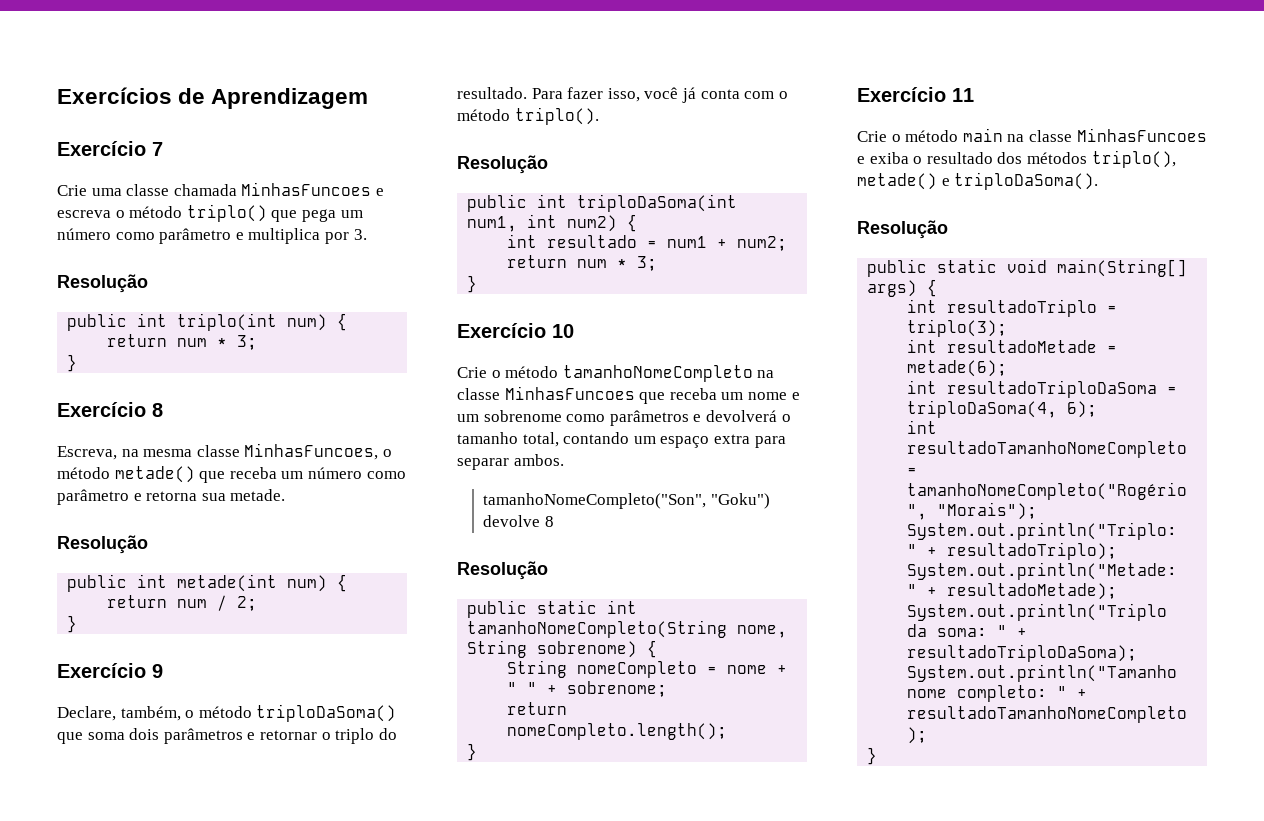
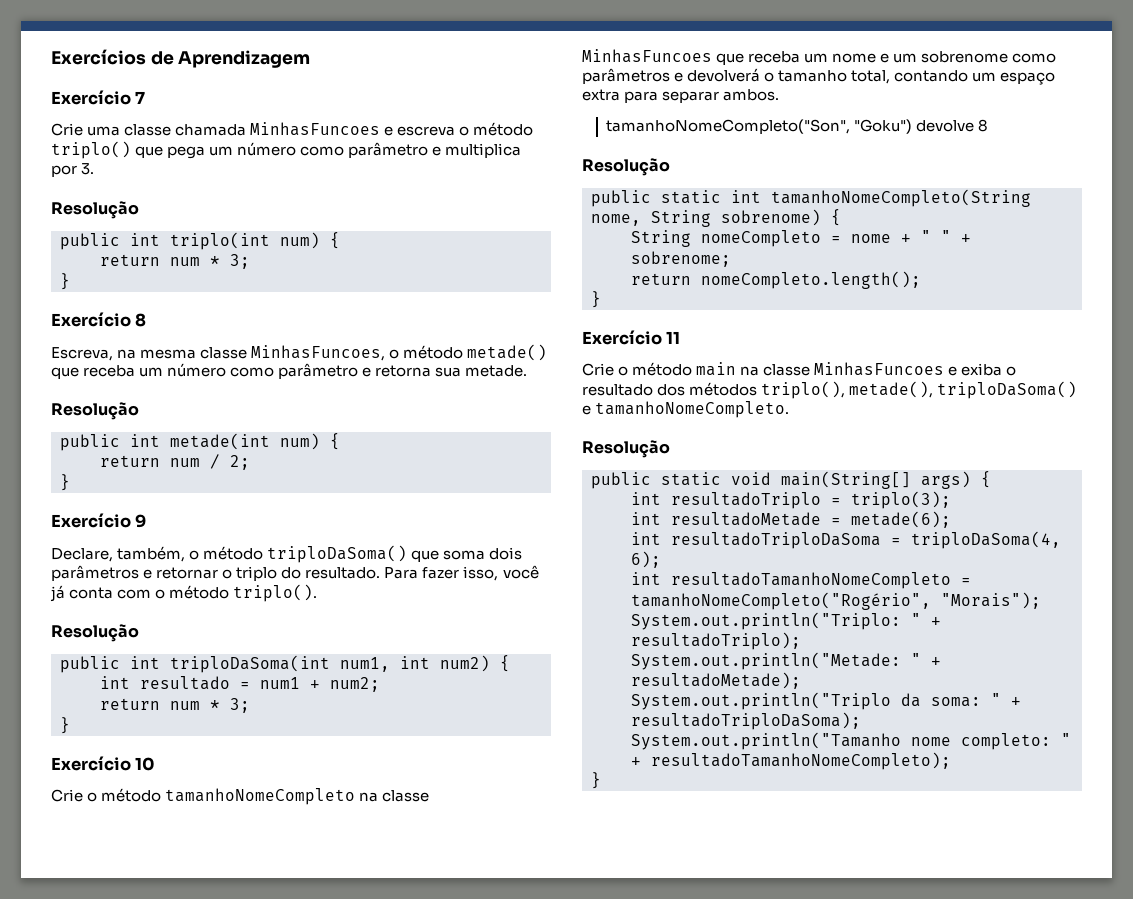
- Crie o método main na classe MinhasFuncoes e exiba o resultado dos métodos triplo(), metade() e triploDaSoma().
+ Crie o método main na classe MinhasFuncoes e exiba o resultado dos métodos triplo(), metade(), triploDaSoma() e tamanhoNomeCompleto.

